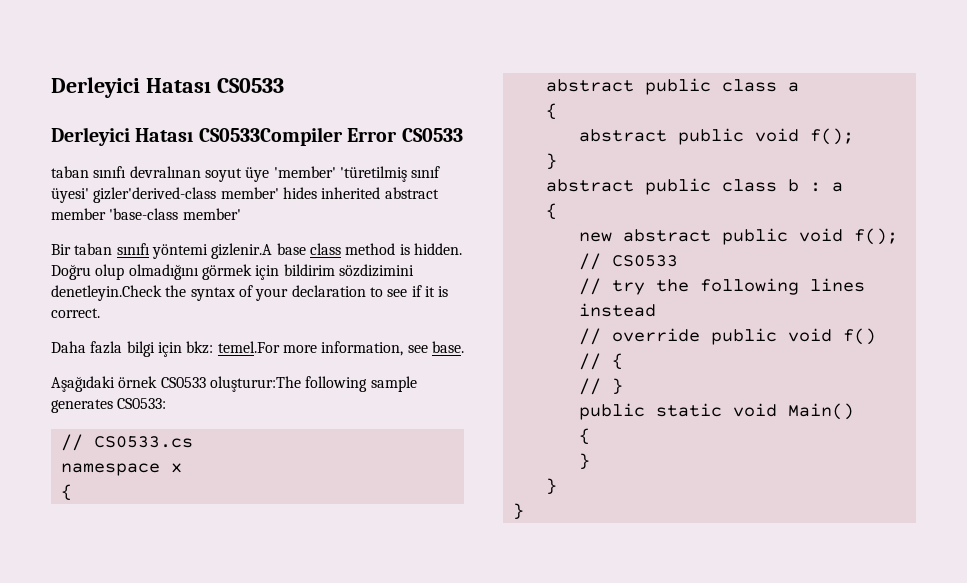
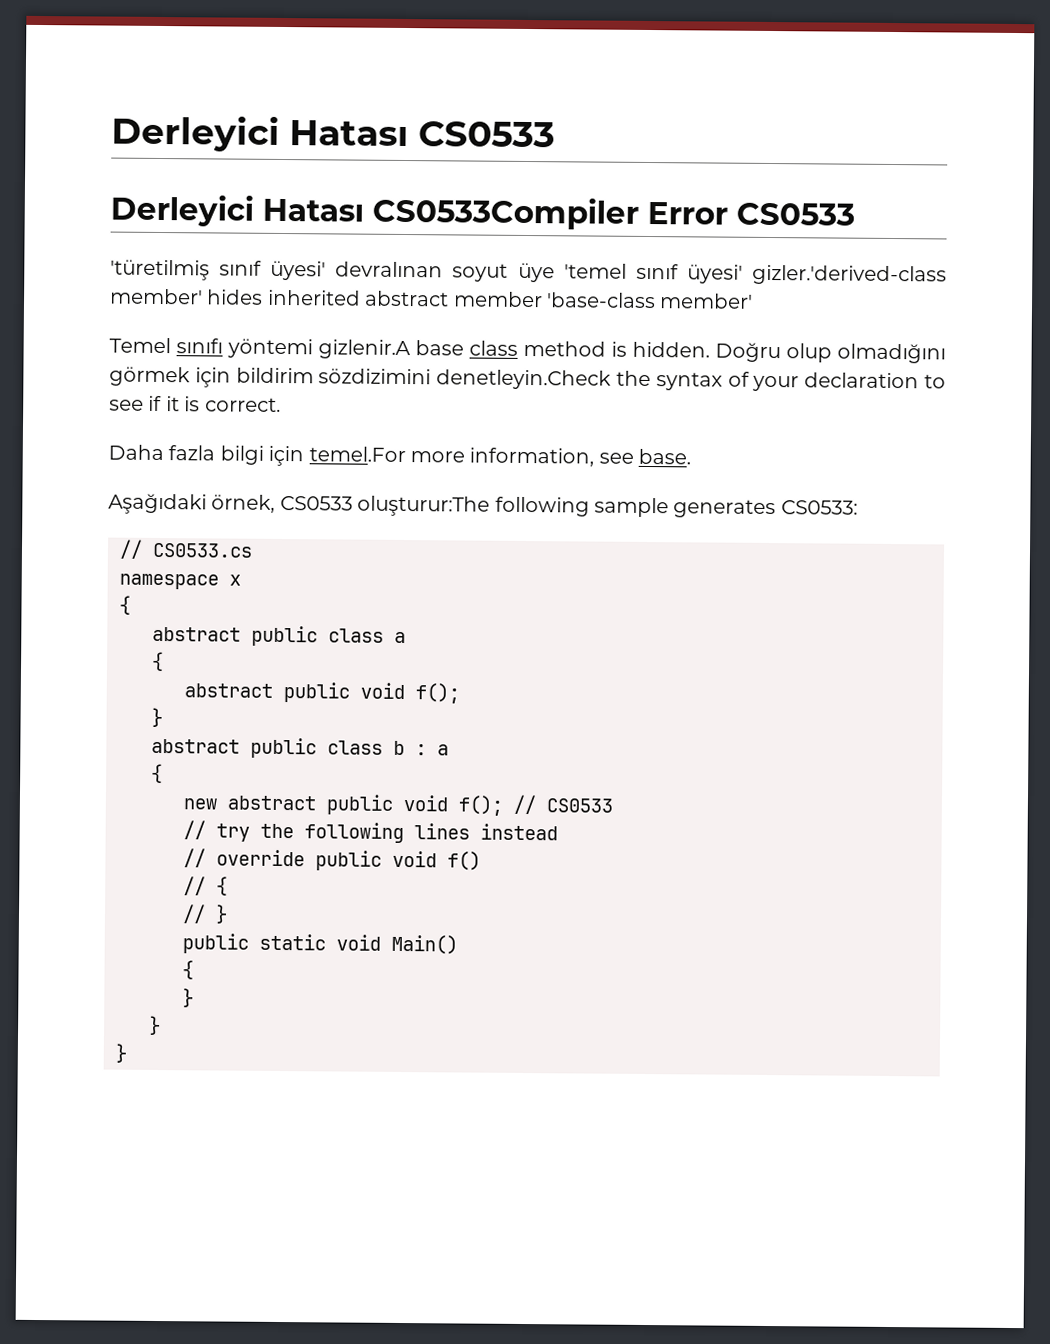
- taban sınıfı devralınan soyut üye 'member' 'türetilmiş sınıf üyesi' gizler'derived-class member' hides inherited abstract member 'base-class member'
+ 'türetilmiş sınıf üyesi' devralınan soyut üye 'temel sınıf üyesi' gizler.'derived-class member' hides inherited abstract member 'base-class member'
- Bir taban sınıfı yöntemi gizlenir.A base class method is hidden.
+ Temel sınıfı yöntemi gizlenir.A base class method is hidden.
- Daha fazla bilgi için bkz: temel.For more information, see base.
+ Daha fazla bilgi için temel.For more information, see base.
- Aşağıdaki örnek CS0533 oluşturur:The following sample generates CS0533:
+ Aşağıdaki örnek, CS0533 oluşturur:The following sample generates CS0533:

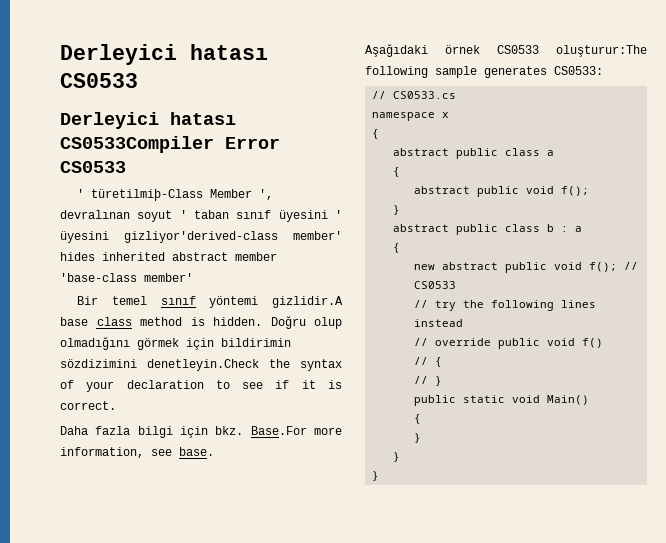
- Derleyici Hatası CS0533
+ Derleyici hatası CS0533
- Derleyici Hatası CS0533Compiler Error CS0533
+ Derleyici hatası CS0533Compiler Error CS0533
- 'türetilmiş sınıf üyesi' devralınan soyut üye 'temel sınıf üyesi' gizler.'derived-class member' hides inherited abstract member 'base-class member'
+ ' türetilmiþ-Class Member ', devralınan soyut ' taban sınıf üyesini ' üyesini gizliyor'derived-class member' hides inherited abstract member 'base-class member'
- Temel sınıfı yöntemi gizlenir.A base class method is hidden.
+ Bir temel sınıf yöntemi gizlidir.A base class method is hidden.
- Doğru olup olmadığını görmek için bildirim sözdizimini denetleyin.Check the syntax of your declaration to see if it is correct.
+ Doğru olup olmadığını görmek için bildirimin sözdizimini denetleyin.Check the syntax of your declaration to see if it is correct.
- Daha fazla bilgi için temel.For more information, see base.
+ Daha fazla bilgi için bkz. Base.For more information, see base.
- Aşağıdaki örnek, CS0533 oluşturur:The following sample generates CS0533:
+ Aşağıdaki örnek CS0533 oluşturur:The following sample generates CS0533:

